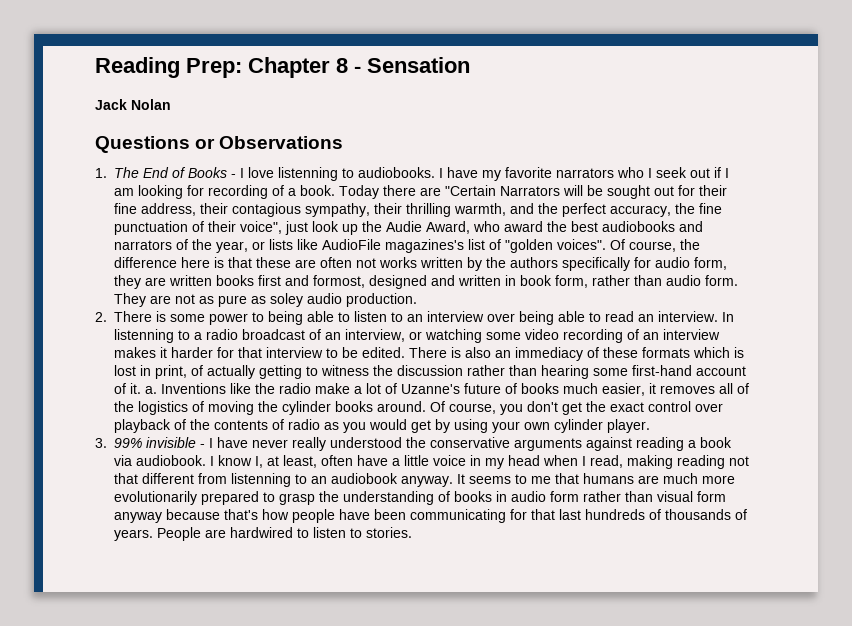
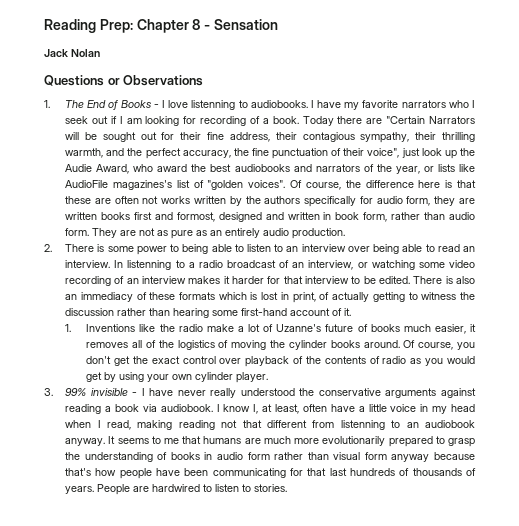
- They are not as pure as soley audio production.
+ They are not as pure as an entirely audio production.
- There is also an immediacy of these formats which is lost in print, of actually getting to witness the discussion rather than hearing some first-hand account of it. a. Inventions like the radio make a lot of Uzanne's future of books much easier, it removes all of the logistics of moving the cylinder books around.
+ There is also an immediacy of these formats which is lost in print, of actually getting to witness the discussion rather than hearing some first-hand account of it.
+ 1. Inventions like the radio make a lot of Uzanne's future of books much easier, it removes all of the logistics of moving the cylinder books around.

